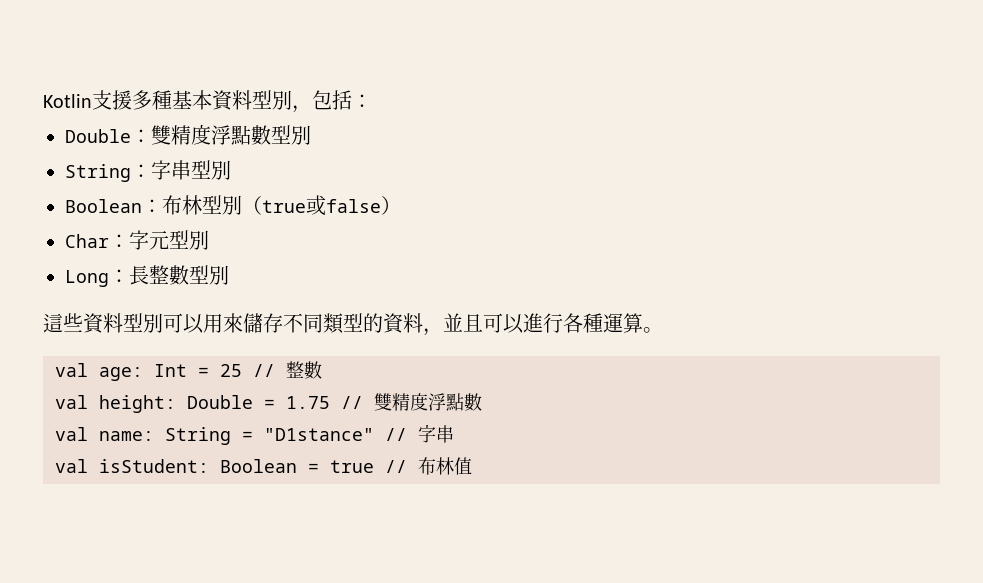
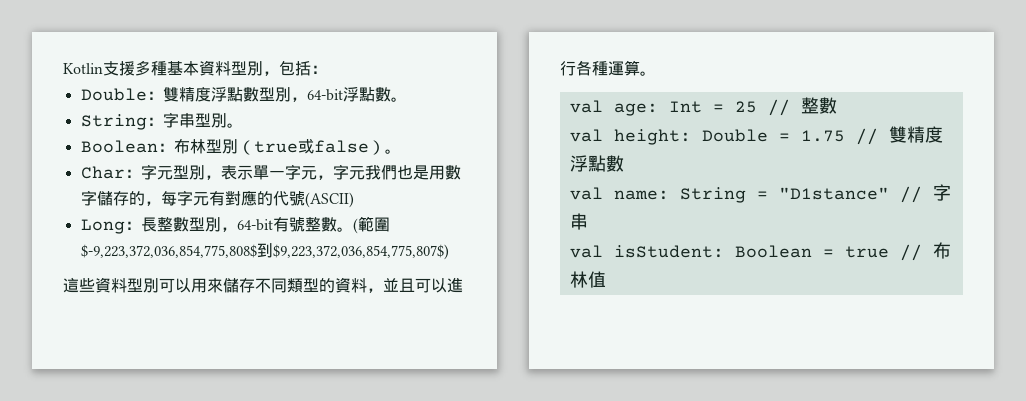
- Double：雙精度浮點數型別
+ Double：雙精度浮點數型別，64-bit浮點數。
- String：字串型別
+ String：字串型別。
- Boolean：布林型別（true或false）
+ Boolean：布林型別（true或false）。
- Char：字元型別
- Long：長整數型別
+ Char：字元型別，表示單一字元，字元我們也是用數字儲存的，每字元有對應的代號(ASCII)
+ Long：長整數型別，64-bit有號整數。(範圍$-9,223,372,036,854,775,808$到$9,223,372,036,854,775,807$)

